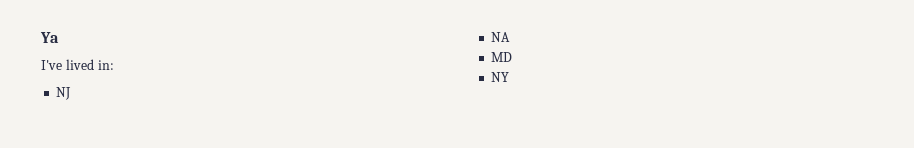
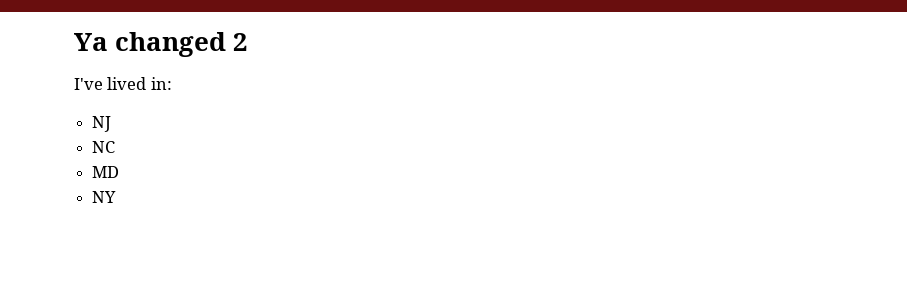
- Ya
+ Ya changed 2
- NA
+ NC

